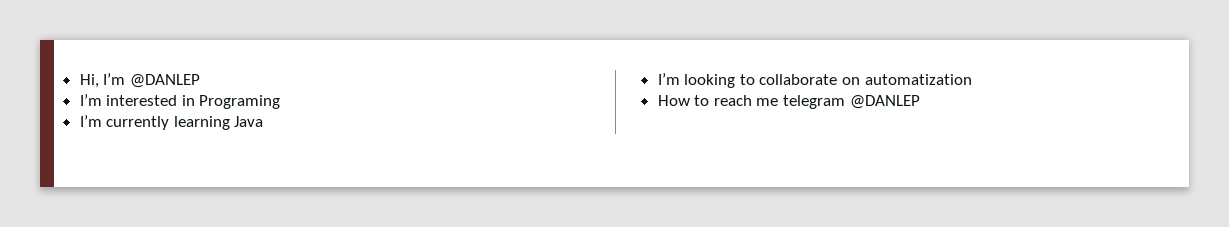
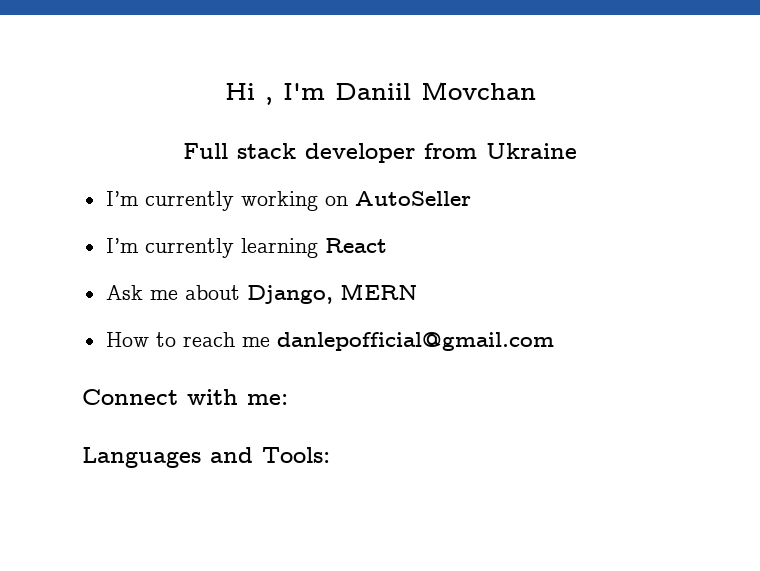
- Hi, I’m @DANLEP
- I’m interested in Programing
- I’m currently learning Java
- I’m looking to collaborate on automatization
- How to reach me telegram @DANLEP
+ Hi , I'm Daniil Movchan
+ Full stack developer from Ukraine
+ I’m currently working on AutoSeller
+ I’m currently learning React
+ Ask me about Django, MERN
+ How to reach me danlepofficial@gmail.com
+ Connect with me:
+ Languages and Tools:

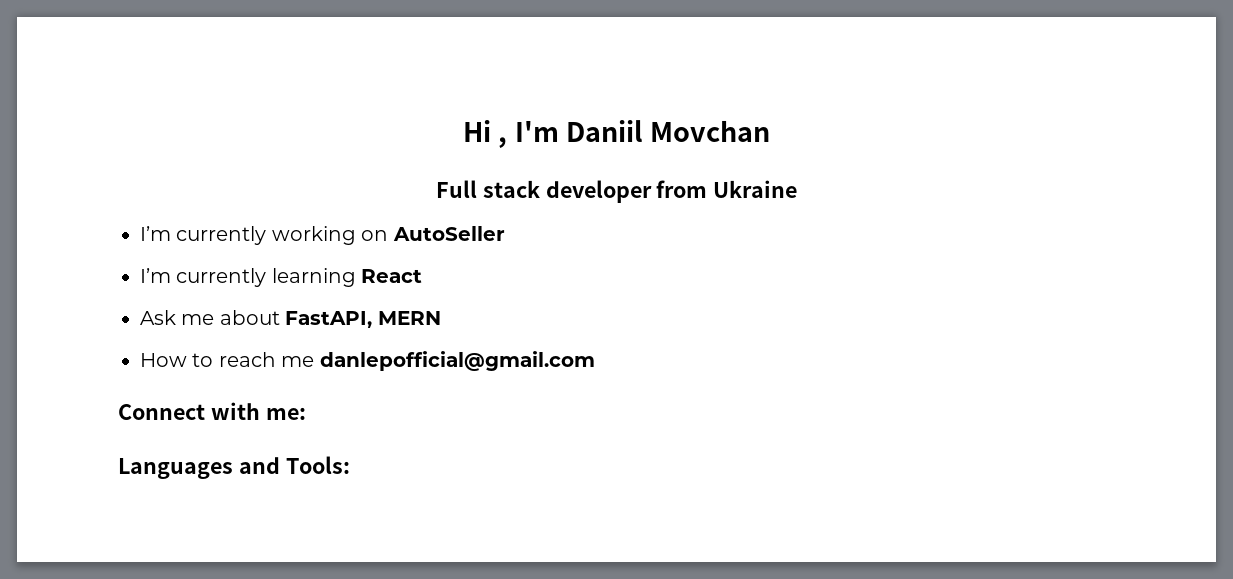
- Ask me about Django, MERN
+ Ask me about FastAPI, MERN

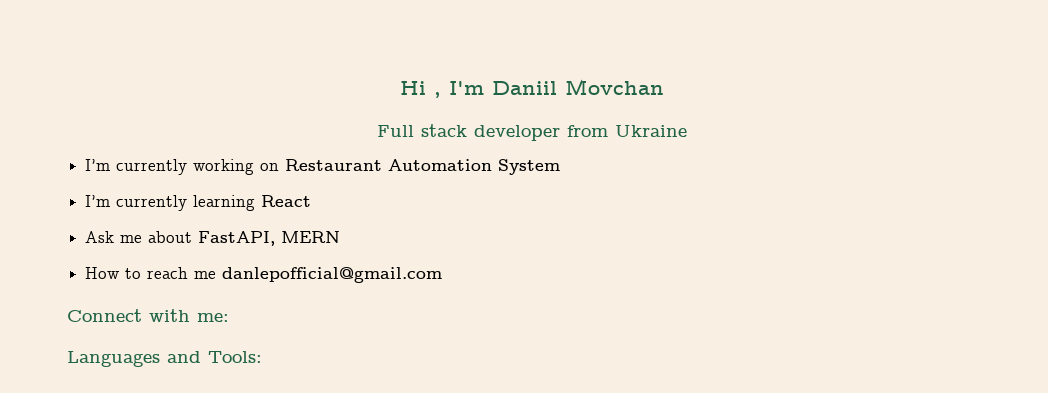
- I’m currently working on AutoSeller
+ I’m currently working on Restaurant Automation System

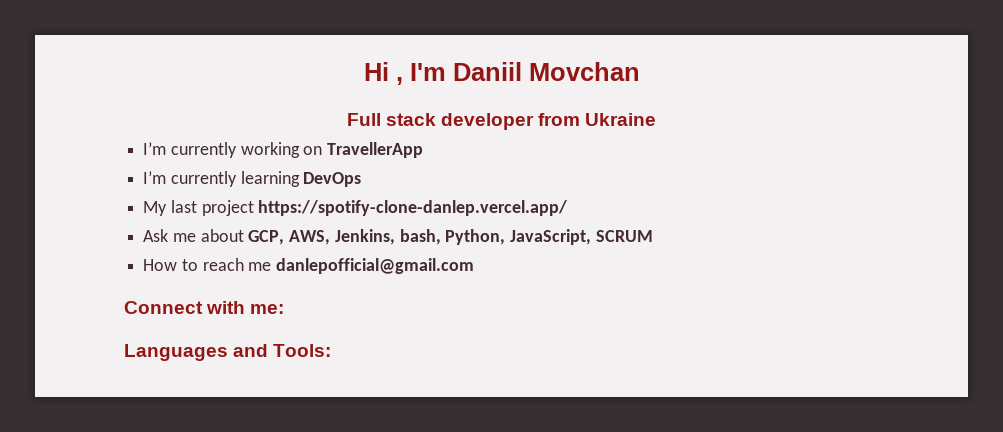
- I’m currently working on Restaurant Automation System
+ I’m currently working on TravellerApp
- I’m currently learning React
- Ask me about FastAPI, MERN
+ I’m currently learning DevOps
+ My last project https://spotify-clone-danlep.vercel.app/
+ Ask me about GCP, AWS, Jenkins, bash, Python, JavaScript, SCRUM

